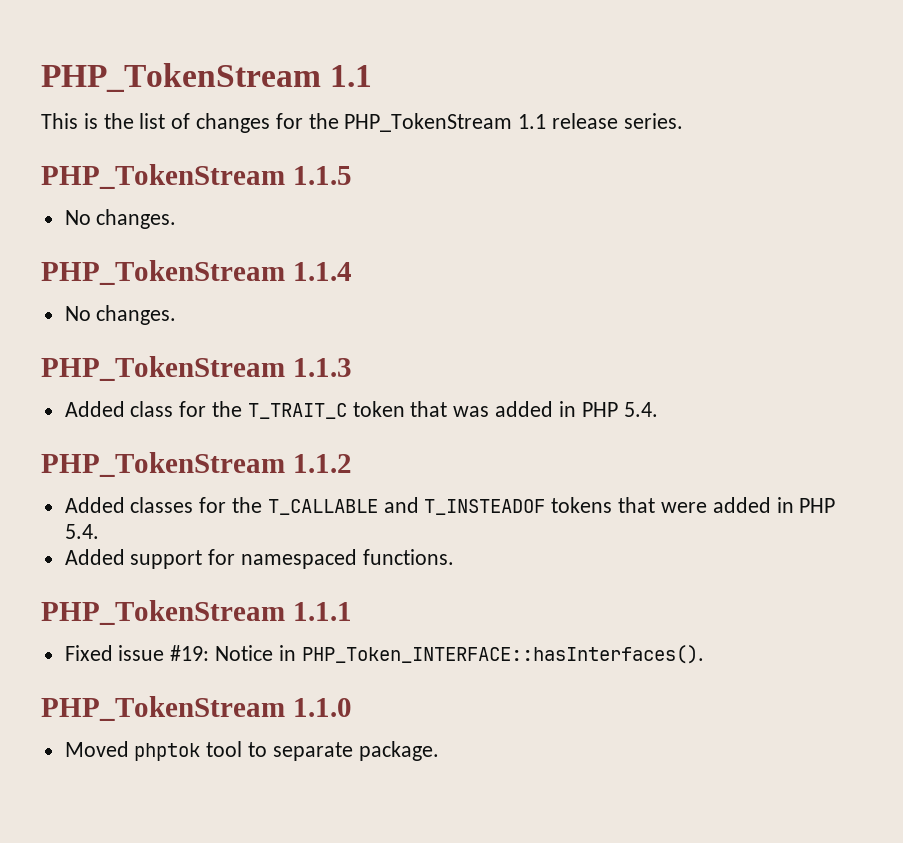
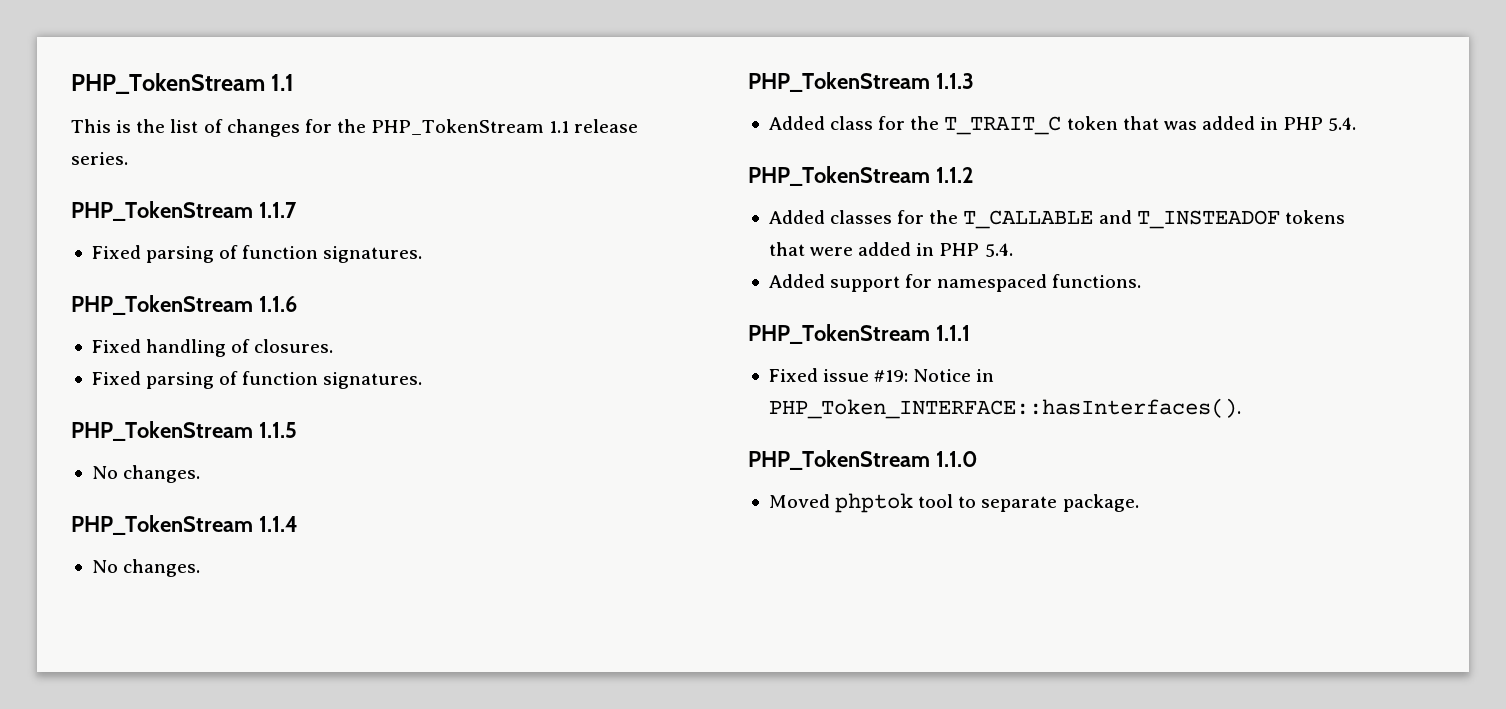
+ PHP_TokenStream 1.1.7
+ Fixed parsing of function signatures.
+ PHP_TokenStream 1.1.6
+ Fixed handling of closures.
+ Fixed parsing of function signatures.

